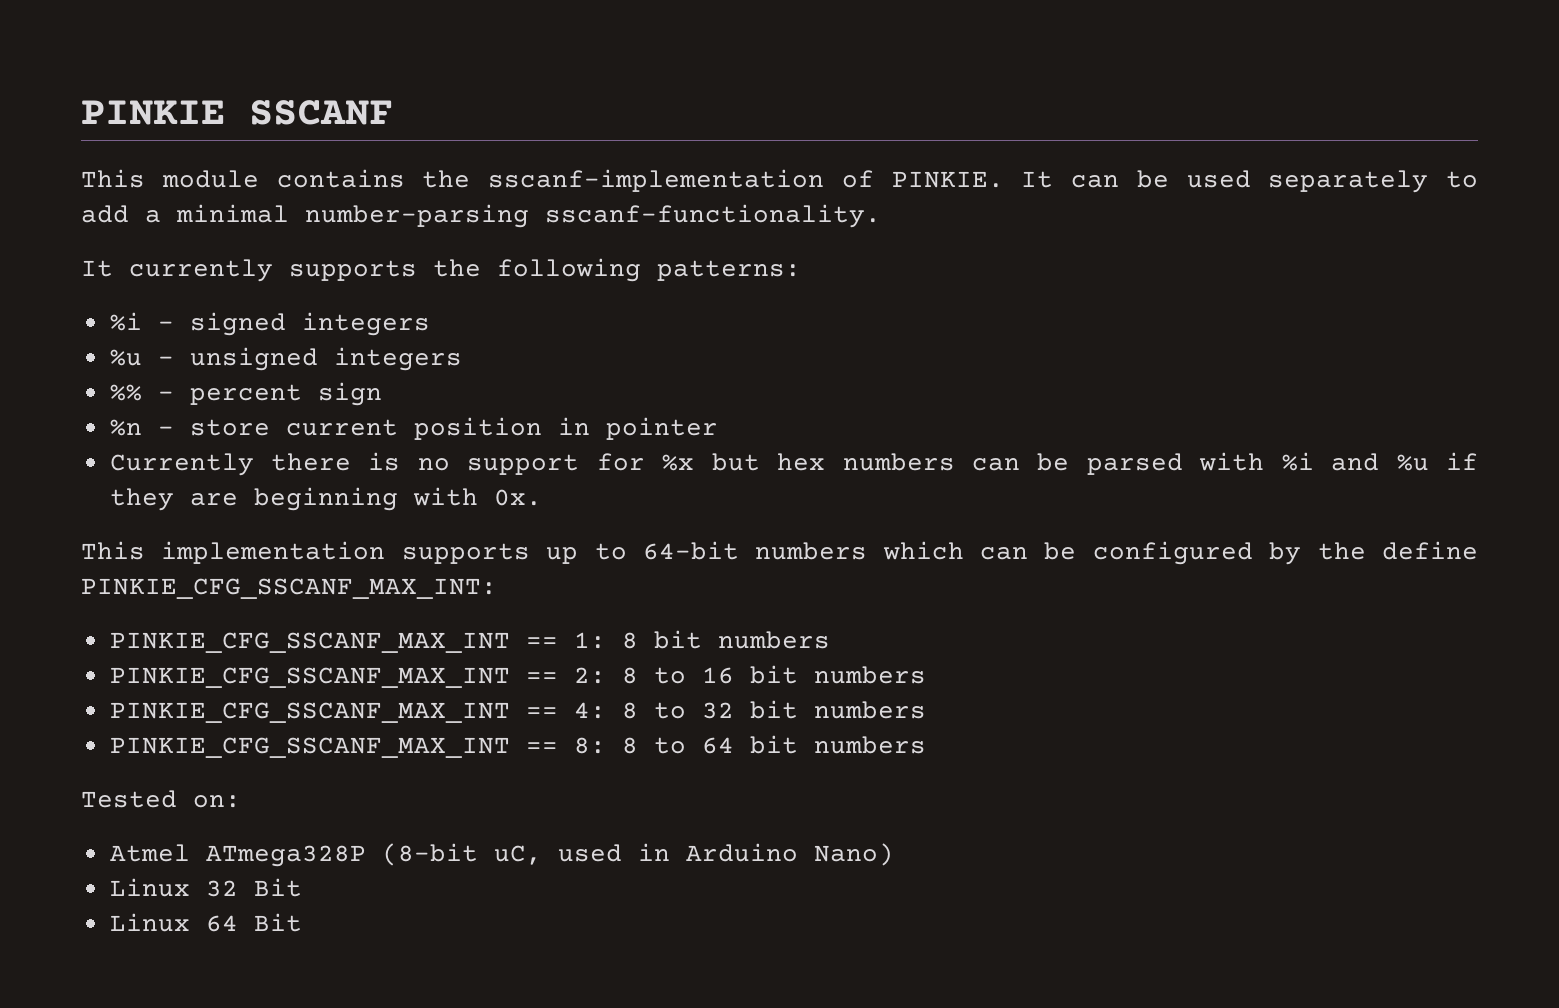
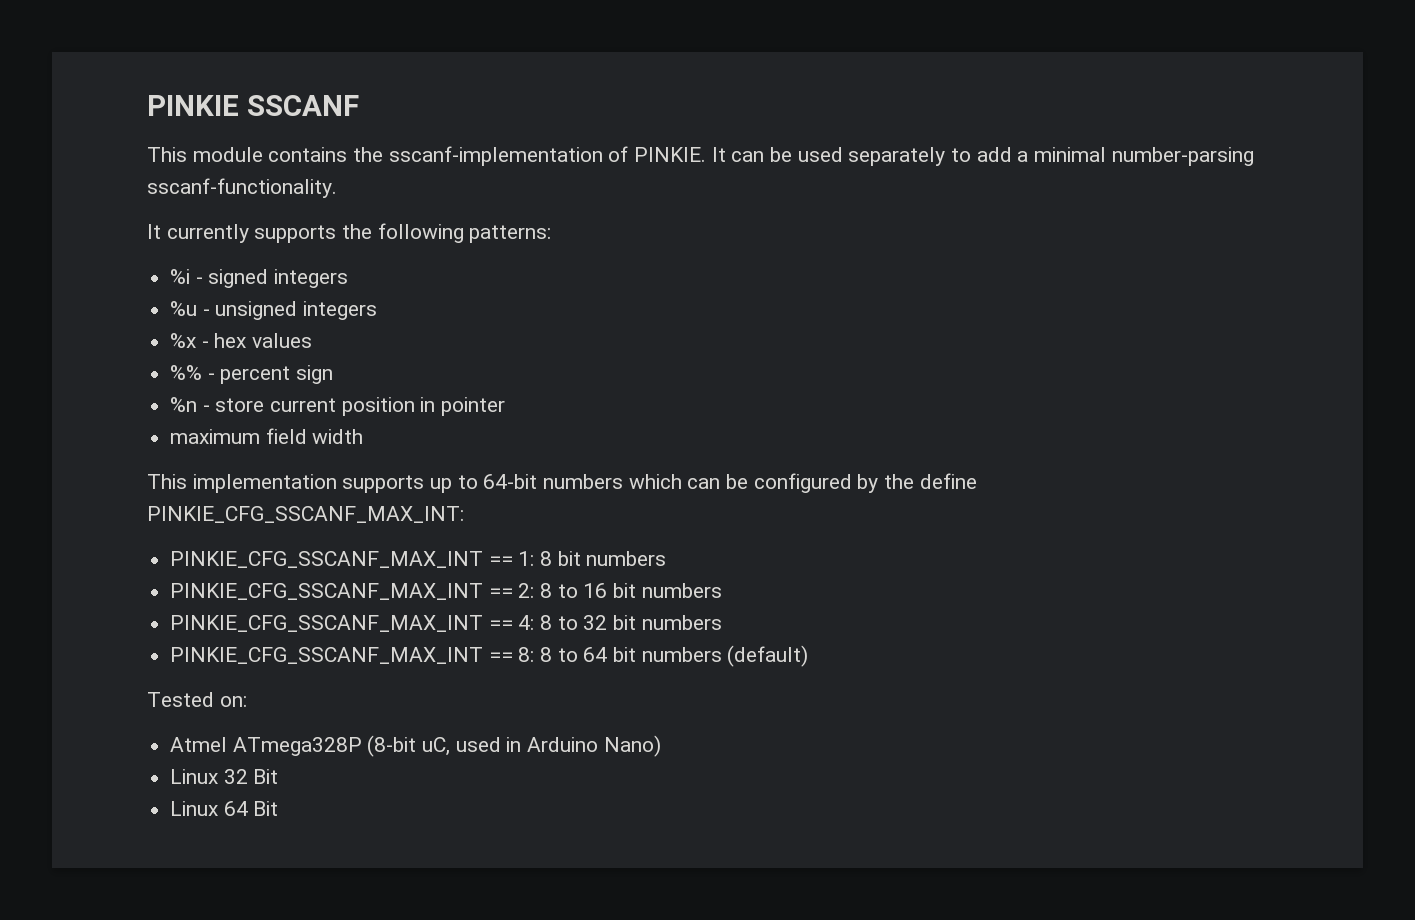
+ %x - hex values
- Currently there is no support for %x but hex numbers can be parsed with %i and %u if they are beginning with 0x.
+ maximum field width
- PINKIE_CFG_SSCANF_MAX_INT == 8: 8 to 64 bit numbers
+ PINKIE_CFG_SSCANF_MAX_INT == 8: 8 to 64 bit numbers (default)

